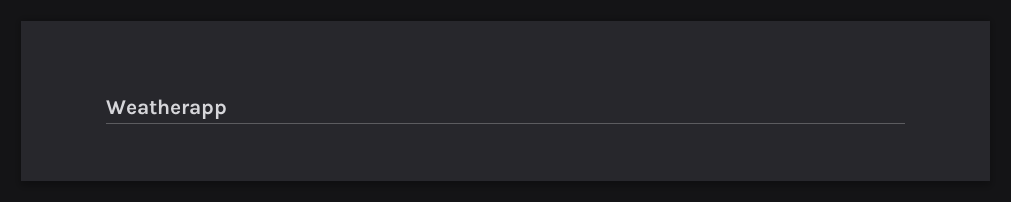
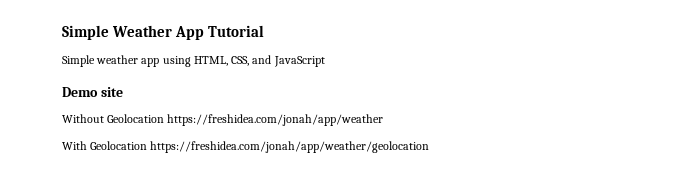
- Weatherapp
+ Simple Weather App Tutorial
+ Simple weather app using HTML, CSS, and JavaScript
+ Demo site
+ Without Geolocation https://freshidea.com/jonah/app/weather
+ With Geolocation https://freshidea.com/jonah/app/weather/geolocation

